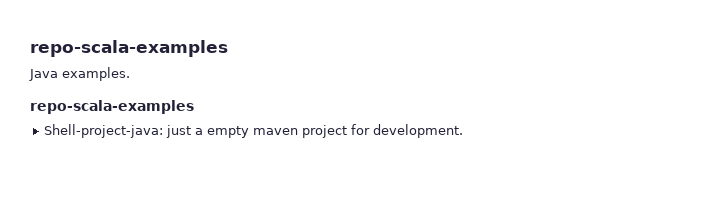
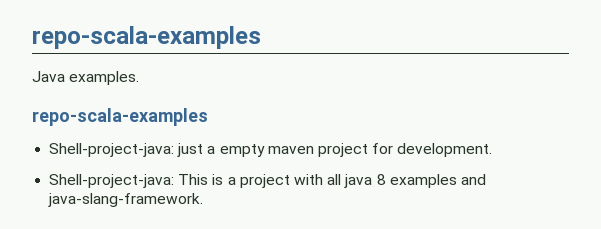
+ Shell-project-java: This is a project with all java 8 examples and java-slang-framework.

